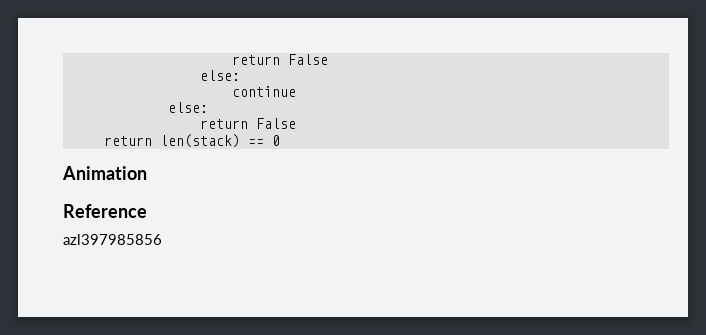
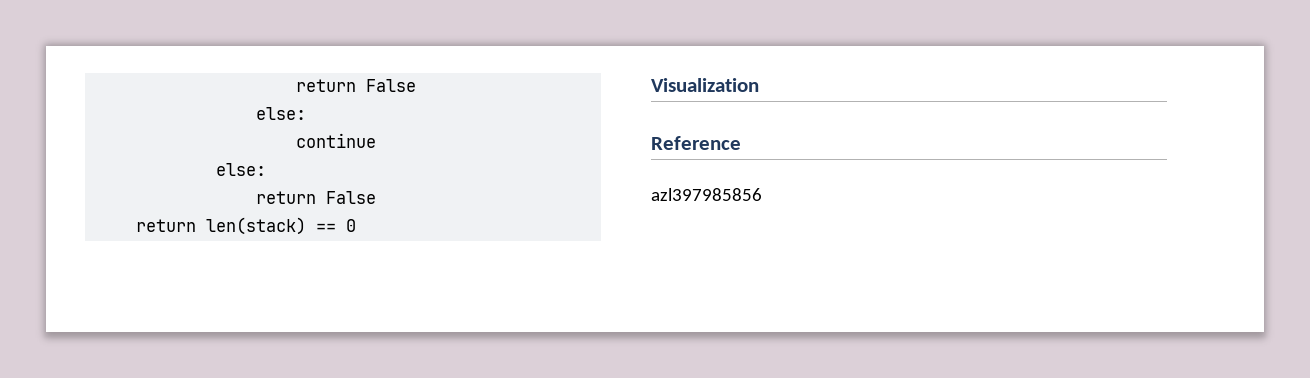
- Animation
+ Visualization

